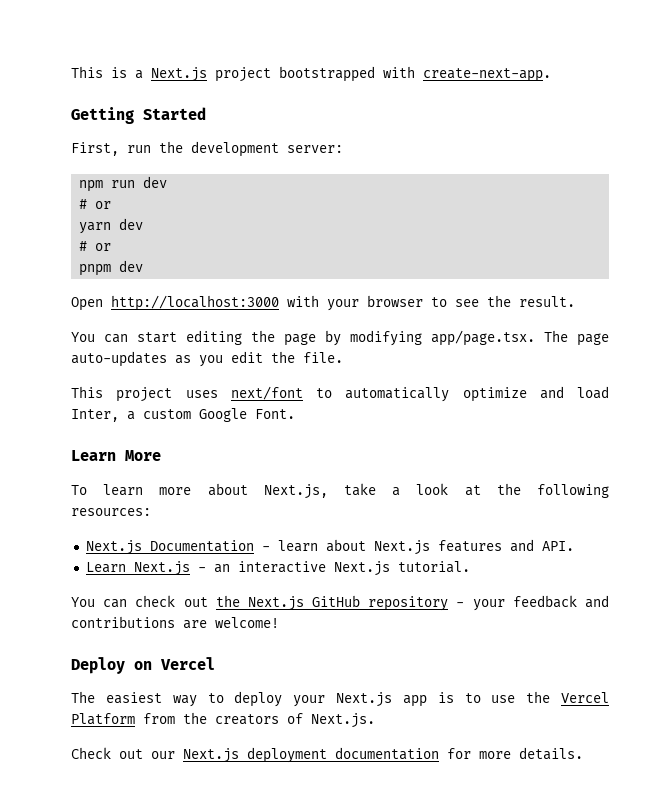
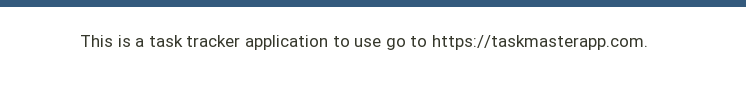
- This is a Next.js project bootstrapped with create-next-app.
- Getting Started
- First, run the development server:
- npm run dev
- # or
- yarn dev
- # or
- pnpm dev
- Open http://localhost:3000 with your browser to see the result.
- You can start editing the page by modifying app/page.tsx. The page auto-updates as you edit the file.
- This project uses next/font to automatically optimize and load Inter, a custom Google Font.
- Learn More
- To learn more about Next.js, take a look at the following resources:
- Next.js Documentation - learn about Next.js features and API.
- Learn Next.js - an interactive Next.js tutorial.
- You can check out the Next.js GitHub repository - your feedback and contributions are welcome!
- Deploy on Vercel
- The easiest way to deploy your Next.js app is to use the Vercel Platform from the creators of Next.js.
- Check out our Next.js deployment documentation for more details.
+ This is a task tracker application to use go to https://taskmasterapp.com.

